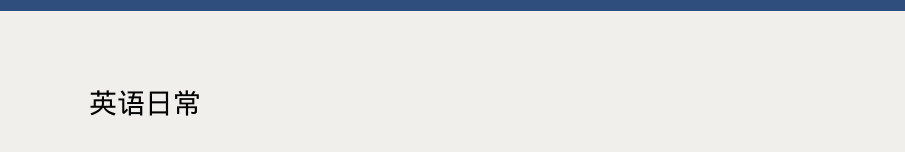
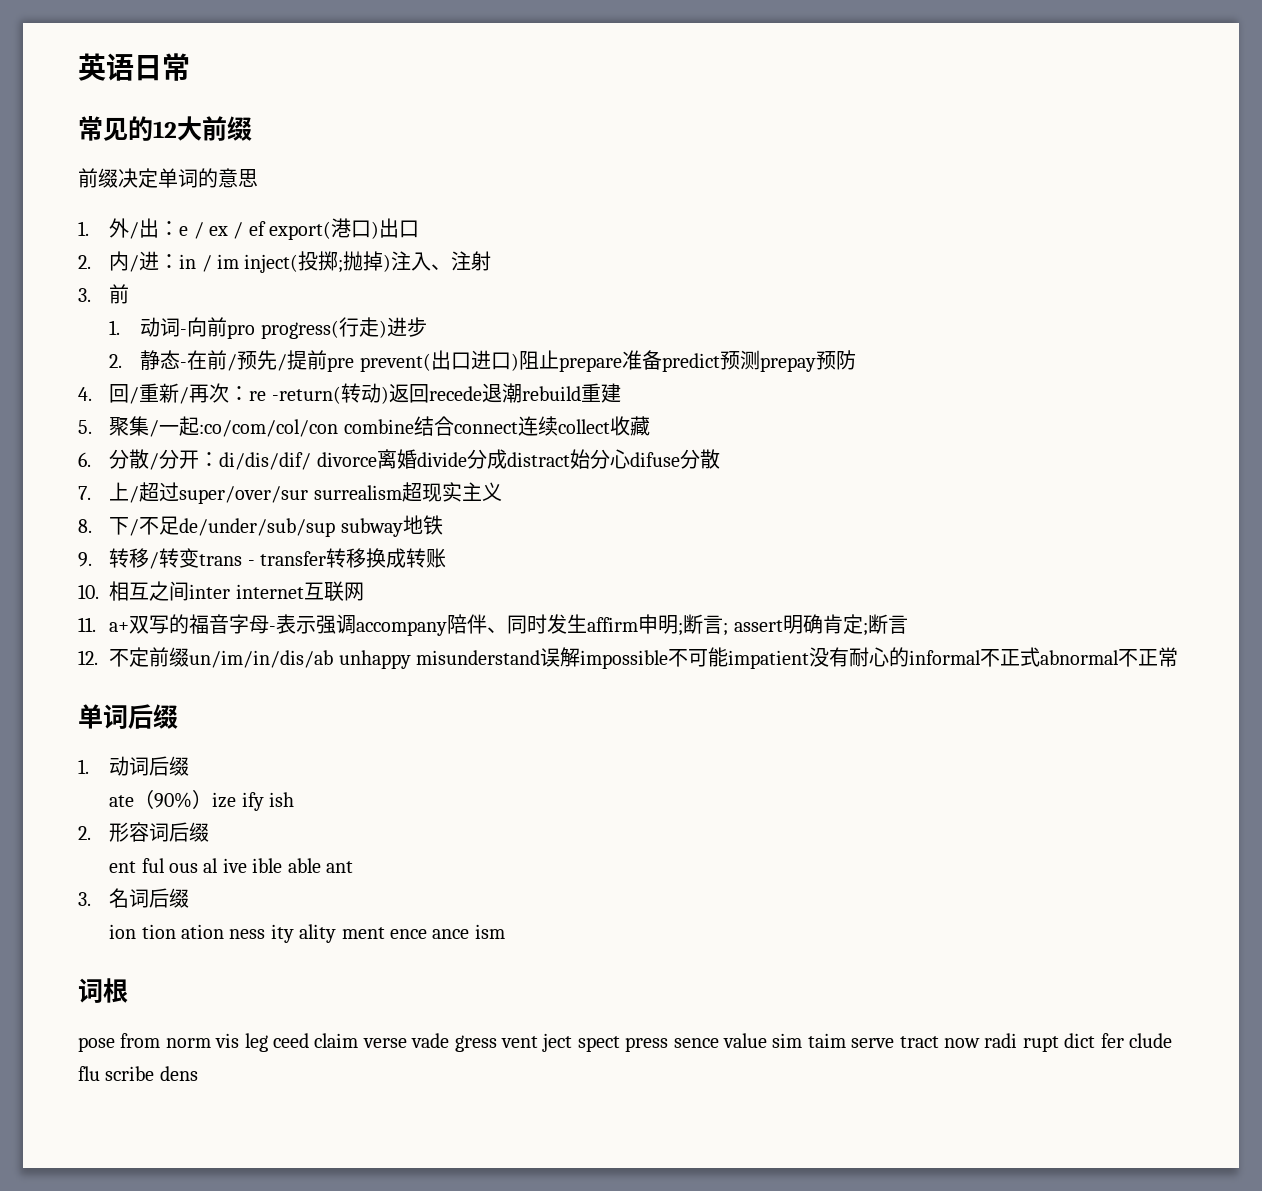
+ 常见的12大前缀
+ 前缀决定单词的意思
+ 1.外/出：e / ex / ef export(港口)出口
+ 2.内/进：in / im inject(投掷;抛掉)注入、注射
+ 3.前
+ 1.动词-向前pro progress(行走)进步
+ 2.静态-在前/预先/提前pre prevent(出口进口)阻止prepare准备predict预测prepay预防
+ 4.回/重新/再次：re -return(转动)返回recede退潮rebuild重建
+ 5.聚集/一起:co/com/col/con combine结合connect连续collect收藏
+ 6.分散/分开：di/dis/dif/ divorce离婚divide分成distract始分心difuse分散
+ 7.上/超过super/over/sur surrealism超现实主义
+ 8.下/不足de/under/sub/sup subway地铁
+ 9.转移/转变trans - transfer转移换成转账
+ 10.相互之间inter internet互联网
+ 11. a+双写的福音字母-表示强调accompany陪伴、同时发生affirm申明;断言; assert明确肯定;断言
+ 12.不定前缀un/im/in/dis/ab unhappy misunderstand误解impossible不可能impatient没有耐心的informal不正式abnormal不正常
+ 单词后缀
+ 1.动词后缀
+ ate（90%）ize ify ish
+ 2.形容词后缀
+ ent ful ous al ive ible able ant
+ 3.名词后缀
+ ion tion ation ness ity ality ment ence ance ism
+ 词根
+ pose from norm vis leg ceed claim verse vade gress vent ject spect press sence value sim taim serve tract now radi rupt dict fer clude flu scribe dens

